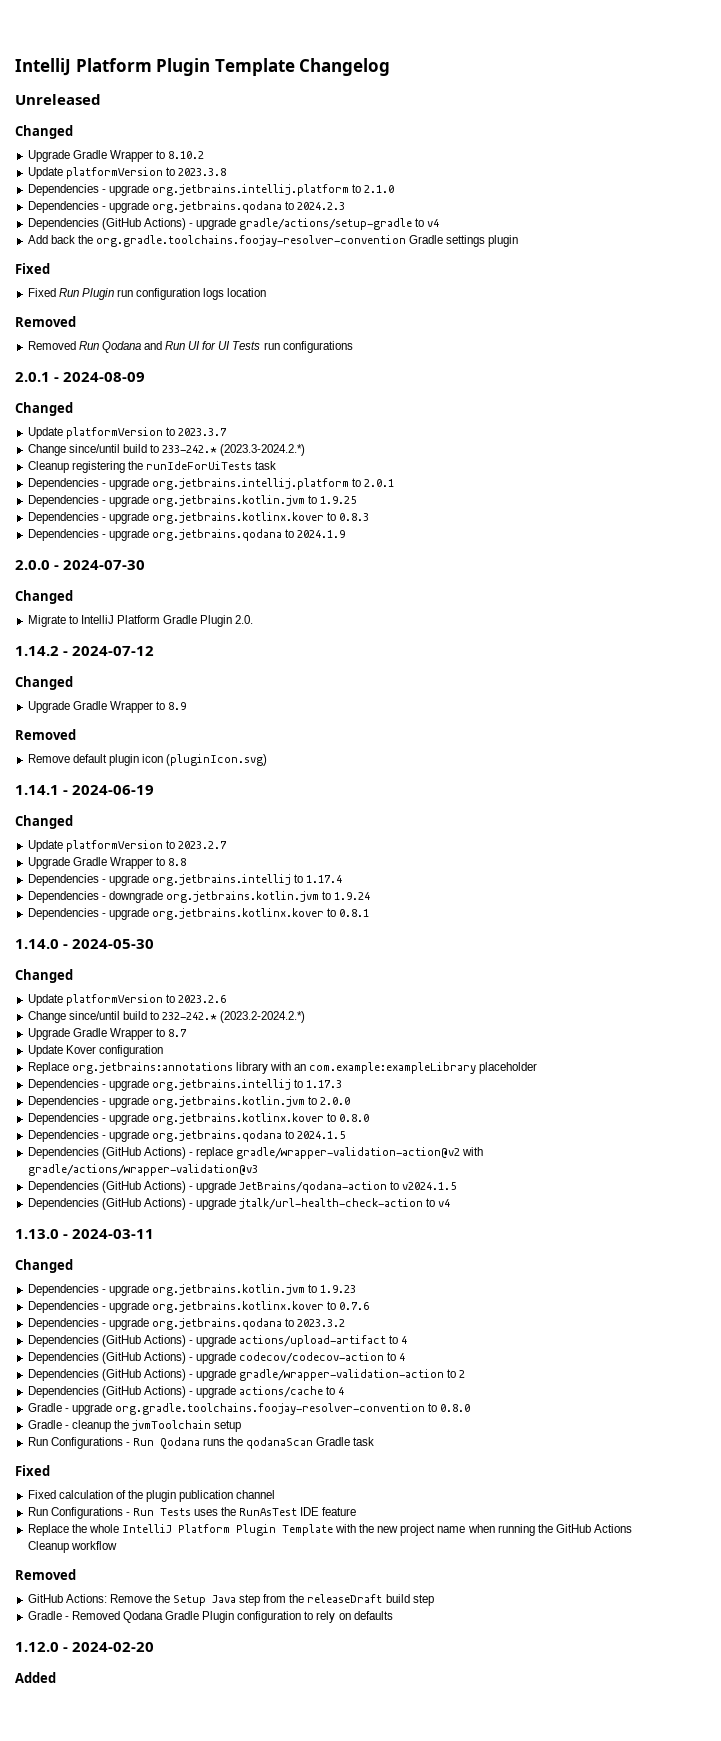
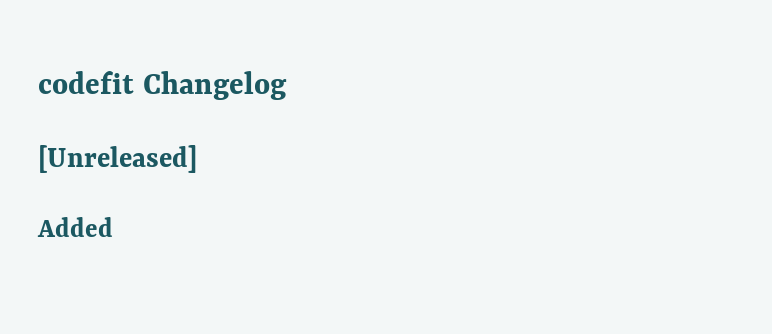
- IntelliJ Platform Plugin Template Changelog
- Unreleased
- Changed
- Upgrade Gradle Wrapper to 8.10.2
- Update platformVersion to 2023.3.8
- Dependencies - upgrade org.jetbrains.intellij.platform to 2.1.0
- Dependencies - upgrade org.jetbrains.qodana to 2024.2.3
- Dependencies (GitHub Actions) - upgrade gradle/actions/setup-gradle to v4
- Add back the org.gradle.toolchains.foojay-resolver-convention Gradle settings plugin
- Fixed
- Fixed Run Plugin run configuration logs location
- Removed
- Removed Run Qodana and Run UI for UI Tests run configurations
- 2.0.1 - 2024-08-09
- Changed
- Update platformVersion to 2023.3.7
- Change since/until build to 233-242.* (2023.3-2024.2.*)
- Cleanup registering the runIdeForUiTests task
- Dependencies - upgrade org.jetbrains.intellij.platform to 2.0.1
- Dependencies - upgrade org.jetbrains.kotlin.jvm to 1.9.25
- Dependencies - upgrade org.jetbrains.kotlinx.kover to 0.8.3
- Dependencies - upgrade org.jetbrains.qodana to 2024.1.9
- 2.0.0 - 2024-07-30
- Changed
- Migrate to IntelliJ Platform Gradle Plugin 2.0.
- 1.14.2 - 2024-07-12
- Changed
- Upgrade Gradle Wrapper to 8.9
- Removed
- Remove default plugin icon (pluginIcon.svg)
- 1.14.1 - 2024-06-19
- Changed
- Update platformVersion to 2023.2.7
- Upgrade Gradle Wrapper to 8.8
- Dependencies - upgrade org.jetbrains.intellij to 1.17.4
- Dependencies - downgrade org.jetbrains.kotlin.jvm to 1.9.24
- Dependencies - upgrade org.jetbrains.kotlinx.kover to 0.8.1
- 1.14.0 - 2024-05-30
- Changed
- Update platformVersion to 2023.2.6
- Change since/until build to 232-242.* (2023.2-2024.2.*)
- Upgrade Gradle Wrapper to 8.7
- Update Kover configuration
- Replace org.jetbrains:annotations library with an com.example:exampleLibrary placeholder
- Dependencies - upgrade org.jetbrains.intellij to 1.17.3
- Dependencies - upgrade org.jetbrains.kotlin.jvm to 2.0.0
- Dependencies - upgrade org.jetbrains.kotlinx.kover to 0.8.0
- Dependencies - upgrade org.jetbrains.qodana to 2024.1.5
- Dependencies (GitHub Actions) - replace gradle/wrapper-validation-action@v2 with gradle/actions/wrapper-validation@v3
- Dependencies (GitHub Actions) - upgrade JetBrains/qodana-action to v2024.1.5
- Dependencies (GitHub Actions) - upgrade jtalk/url-health-check-action to v4
- 1.13.0 - 2024-03-11
- Changed
- Dependencies - upgrade org.jetbrains.kotlin.jvm to 1.9.23
- Dependencies - upgrade org.jetbrains.kotlinx.kover to 0.7.6
- Dependencies - upgrade org.jetbrains.qodana to 2023.3.2
- Dependencies (GitHub Actions) - upgrade actions/upload-artifact to 4
- Dependencies (GitHub Actions) - upgrade codecov/codecov-action to 4
- Dependencies (GitHub Actions) - upgrade gradle/wrapper-validation-action to 2
- Dependencies (GitHub Actions) - upgrade actions/cache to 4
- Gradle - upgrade org.gradle.toolchains.foojay-resolver-convention to 0.8.0
- Gradle - cleanup the jvmToolchain setup
- Run Configurations - Run Qodana runs the qodanaScan Gradle task
- Fixed
- Fixed calculation of the plugin publication channel
- Run Configurations - Run Tests uses the RunAsTest IDE feature
- Replace the whole IntelliJ Platform Plugin Template with the new project name when running the GitHub Actions Cleanup workflow
- Removed
- GitHub Actions: Remove the Setup Java step from the releaseDraft build step
- Gradle - Removed Qodana Gradle Plugin configuration to rely on defaults
- 1.12.0 - 2024-02-20
+ codefit Changelog
+ [Unreleased]

